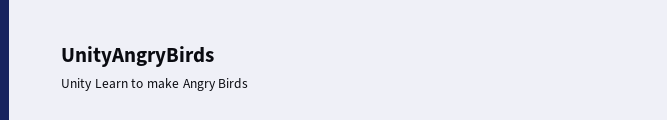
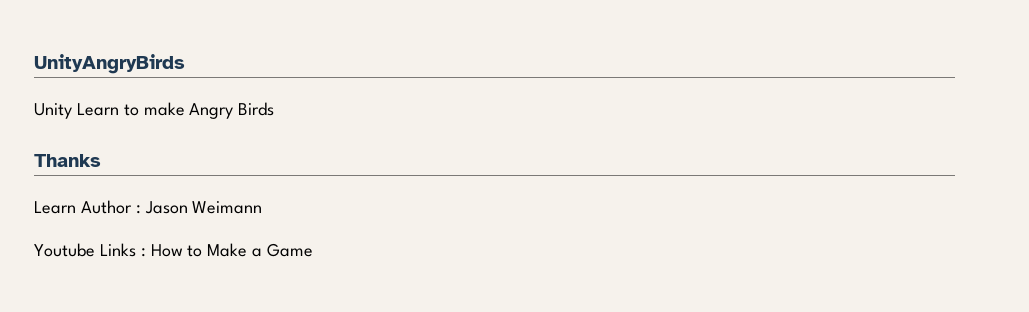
+ Thanks
+ Learn Author : Jason Weimann
+ Youtube Links : How to Make a Game

